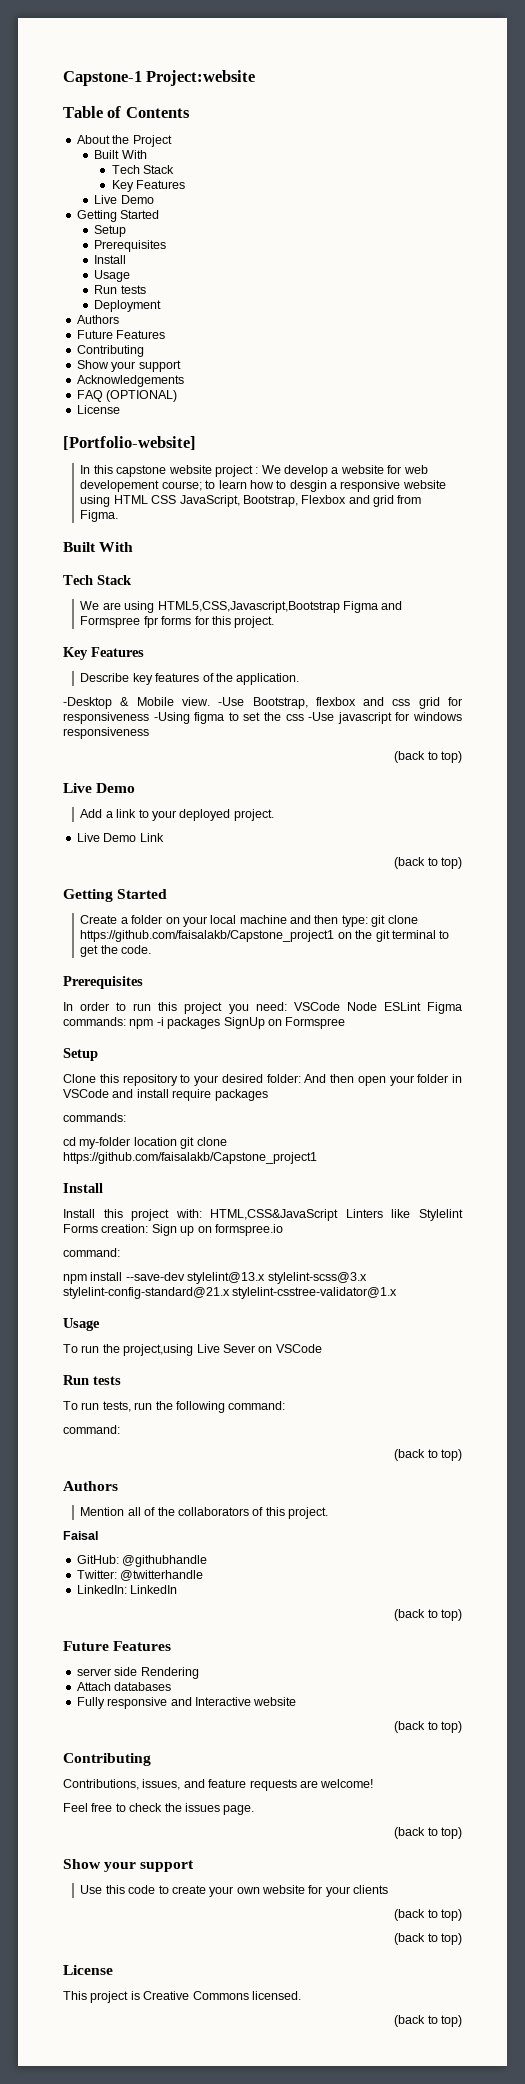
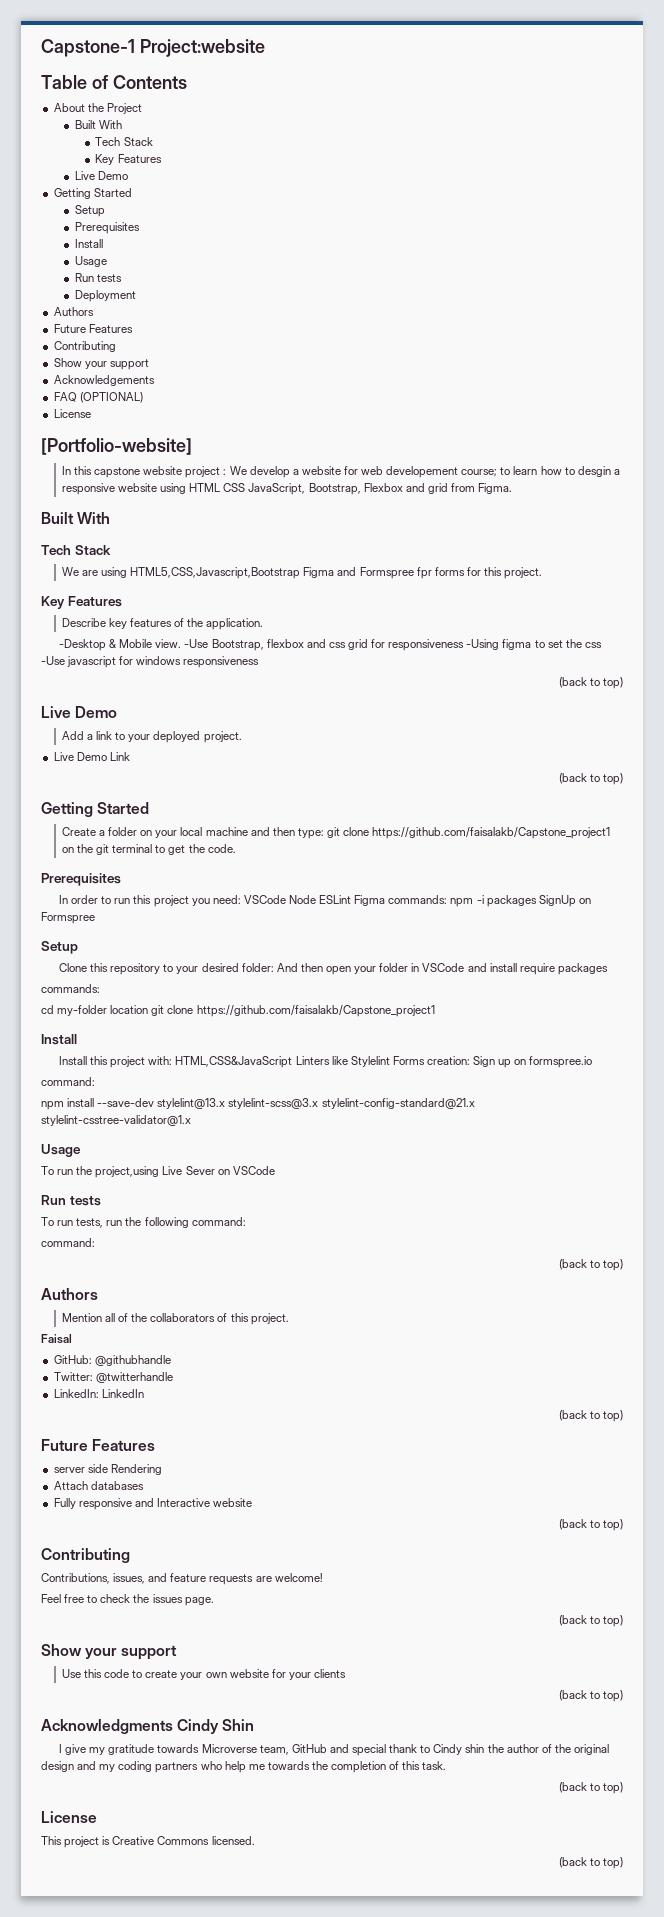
+ Acknowledgments Cindy Shin
+ I give my gratitude towards Microverse team, GitHub and special thank to Cindy shin the author of the original design and my coding partners who help me towards the completion of this task.

